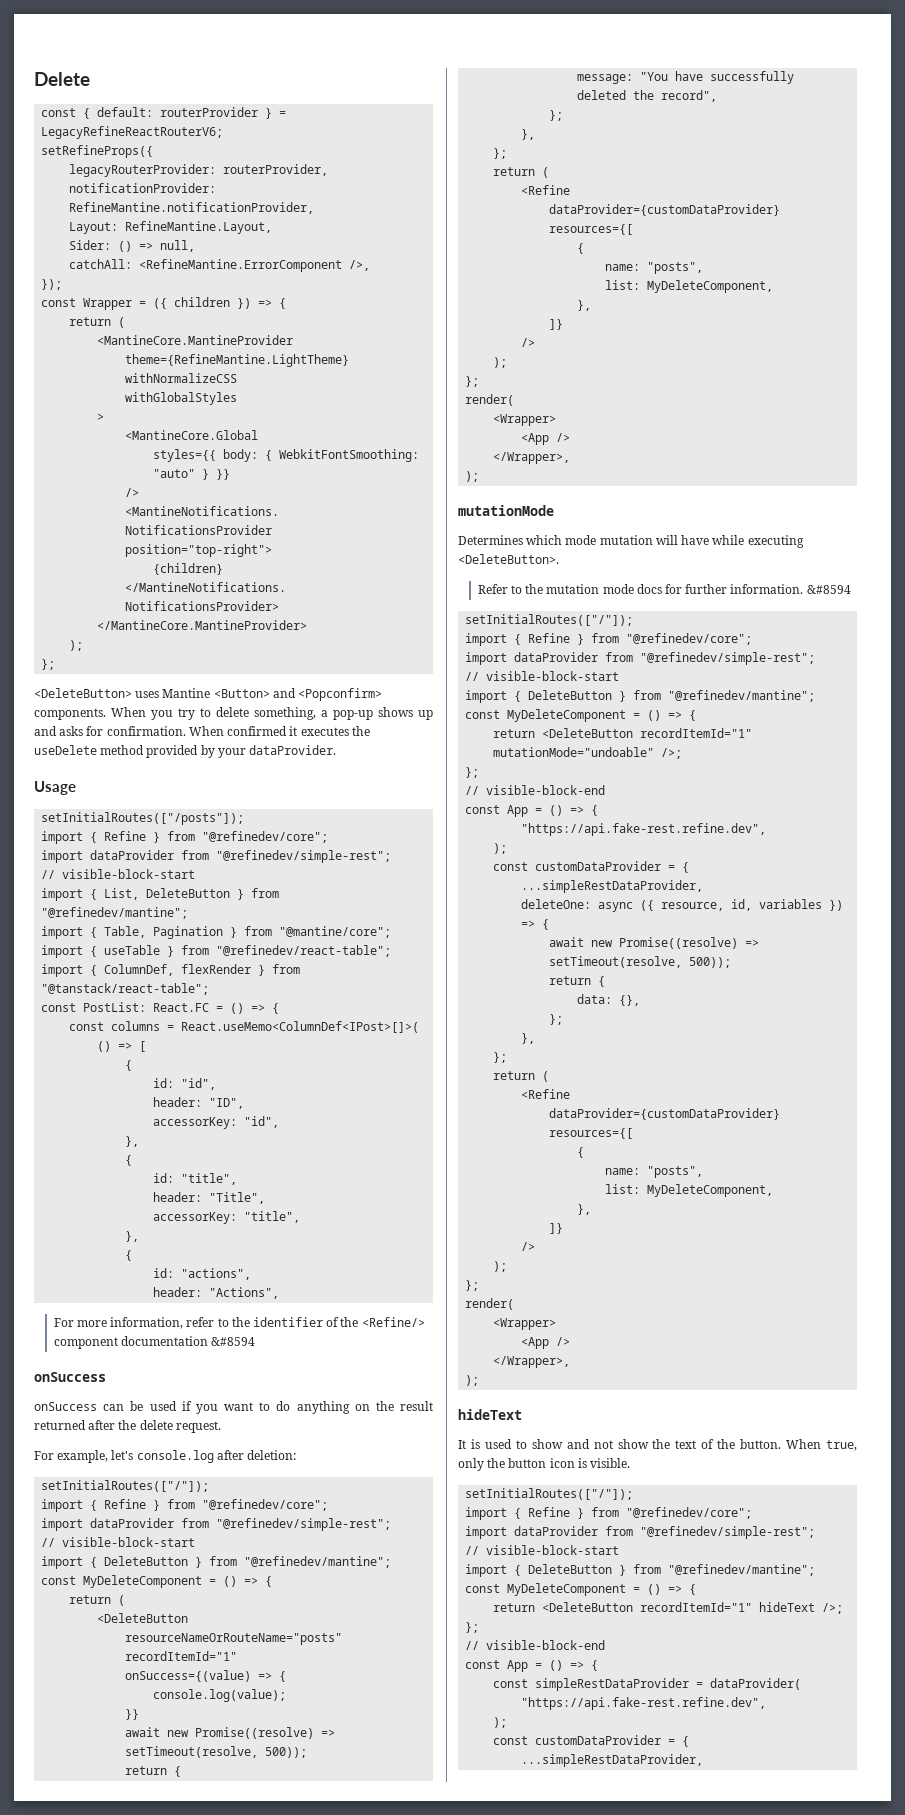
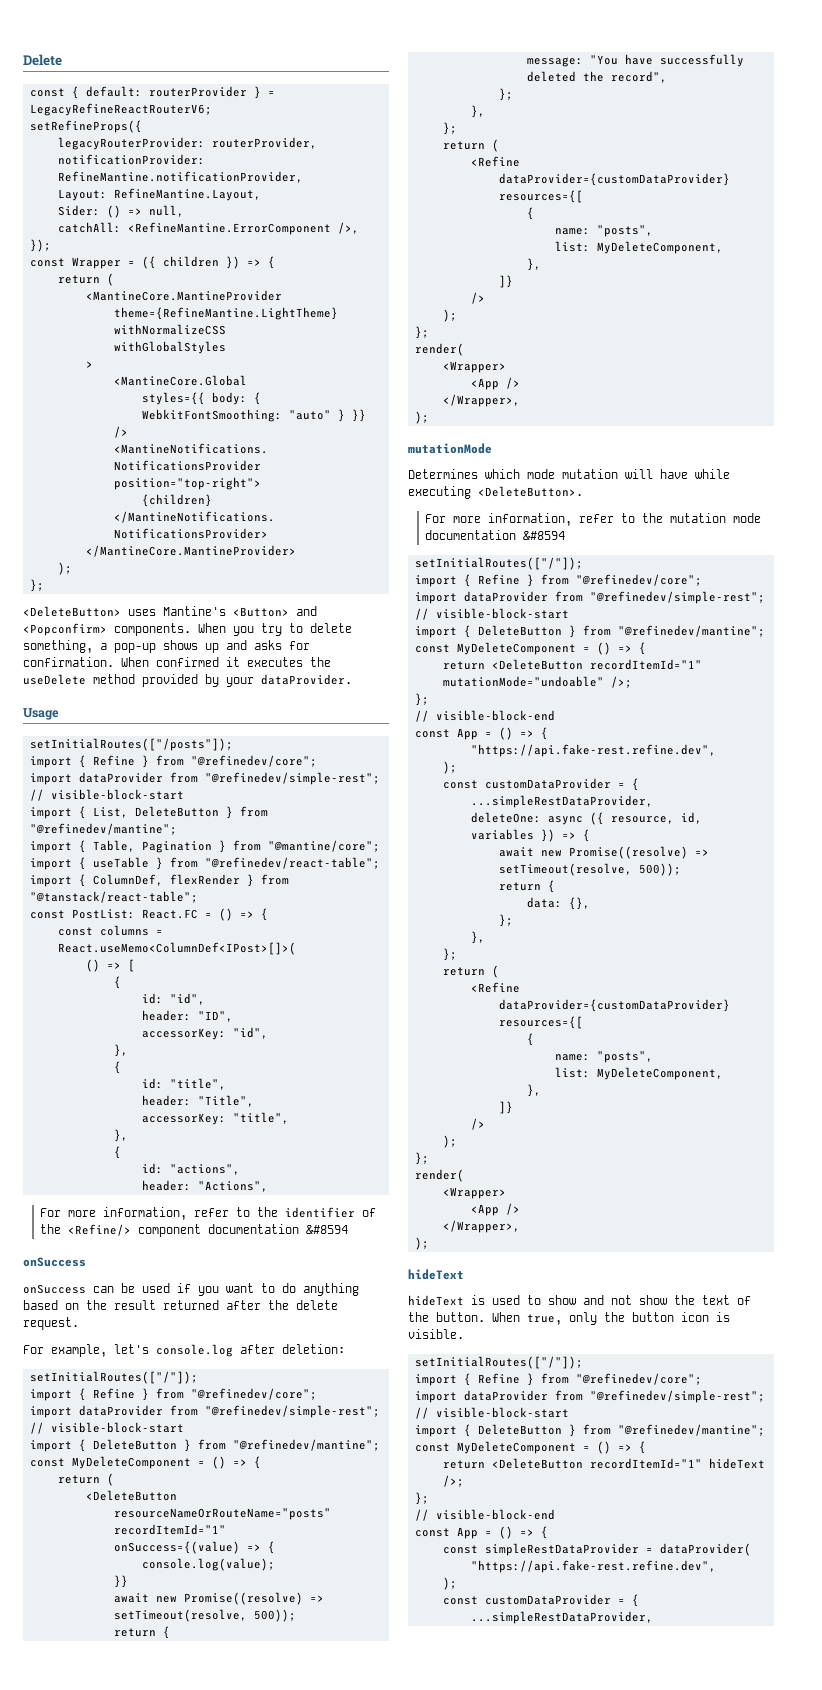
- <DeleteButton> uses Mantine <Button> and <Popconfirm> components.
+ <DeleteButton> uses Mantine's <Button> and <Popconfirm> components.
- onSuccess can be used if you want to do anything on the result returned after the delete request.
+ onSuccess can be used if you want to do anything based on the result returned after the delete request.
- Refer to the mutation mode docs for further information. &#8594
+ For more information, refer to the mutation mode documentation &#8594
- It is used to show and not show the text of the button.
+ hideText is used to show and not show the text of the button.

